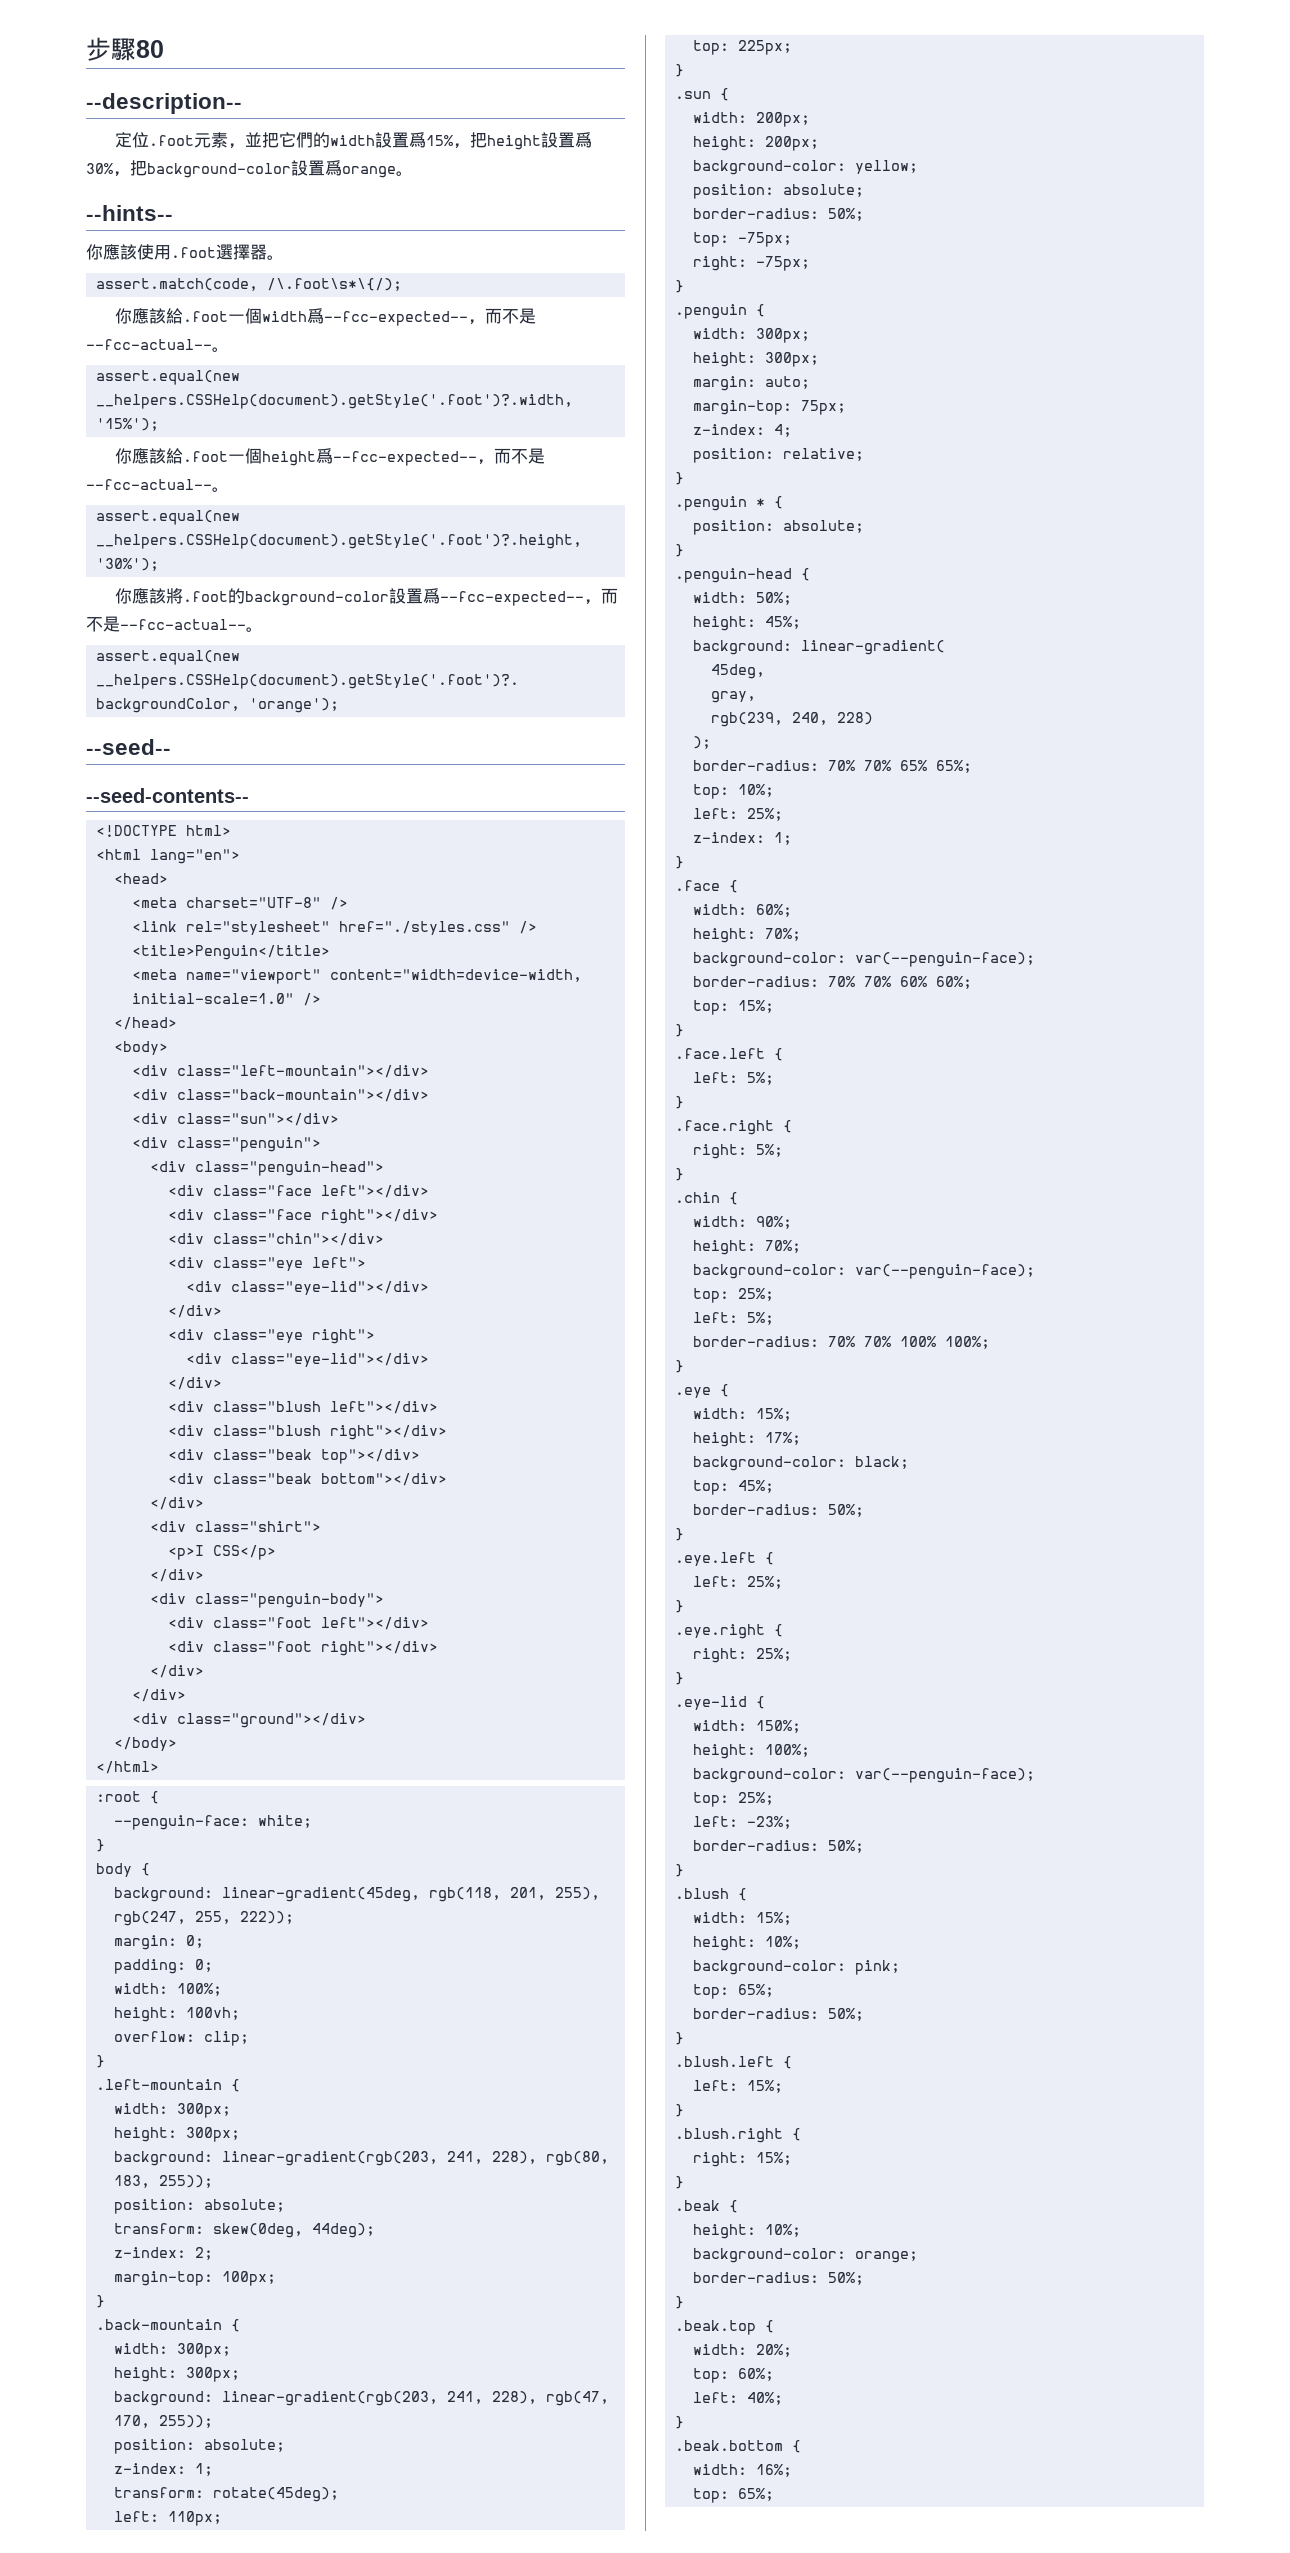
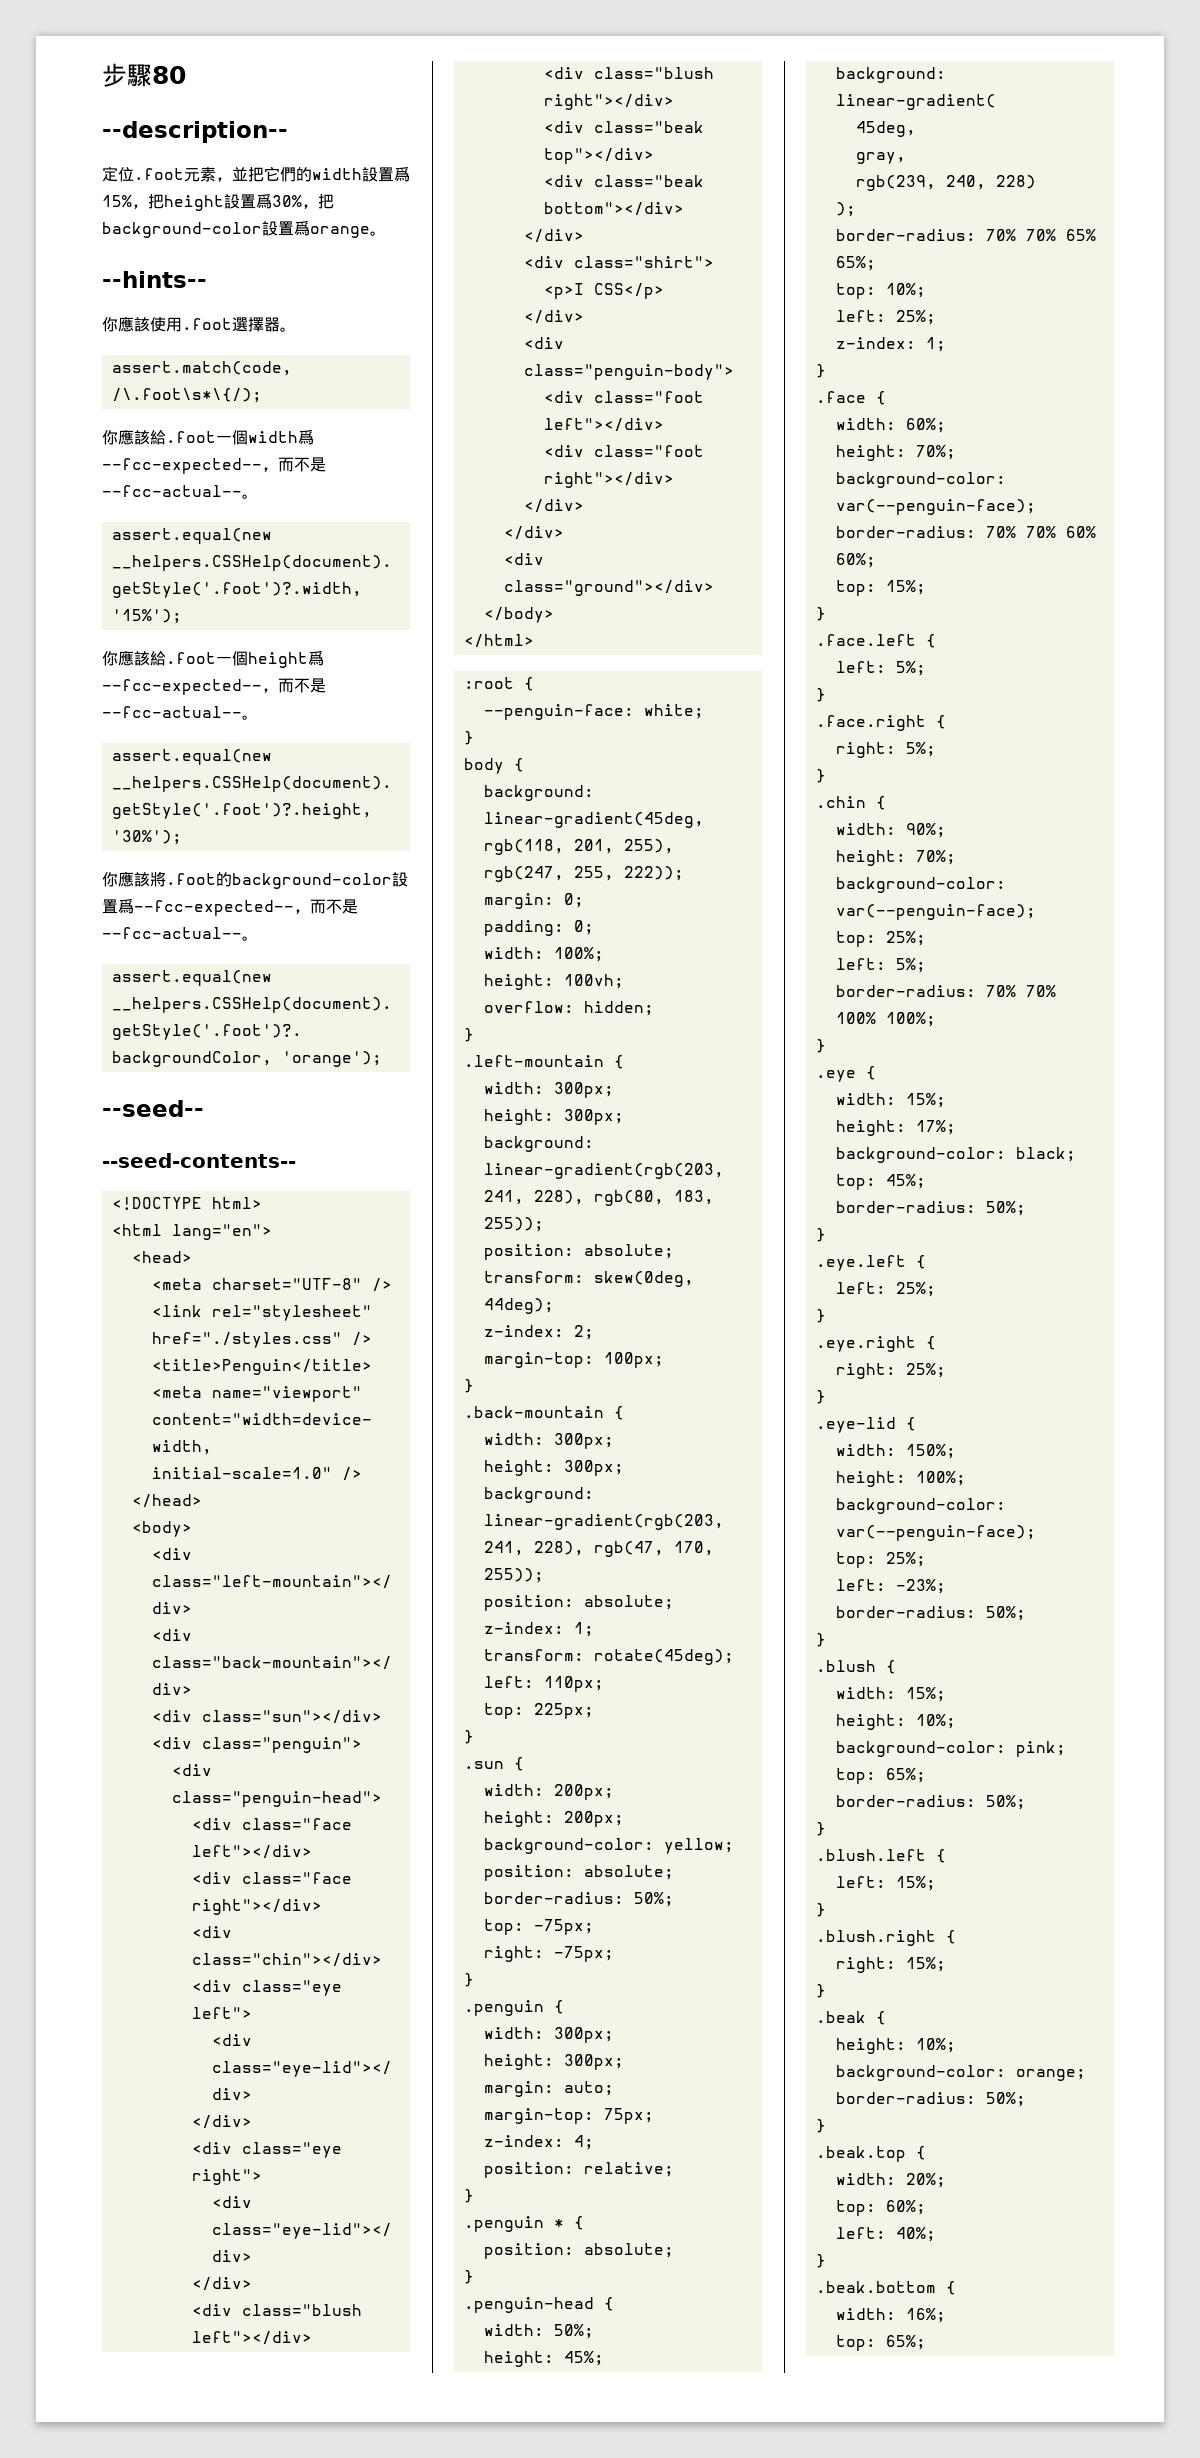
- overflow: clip;
+ overflow: hidden;

